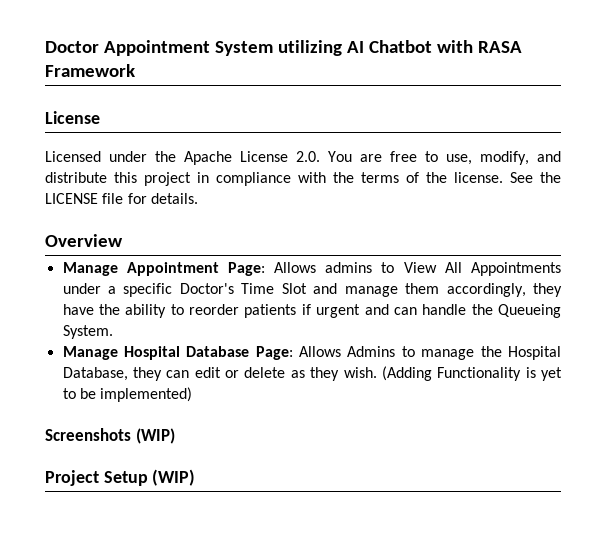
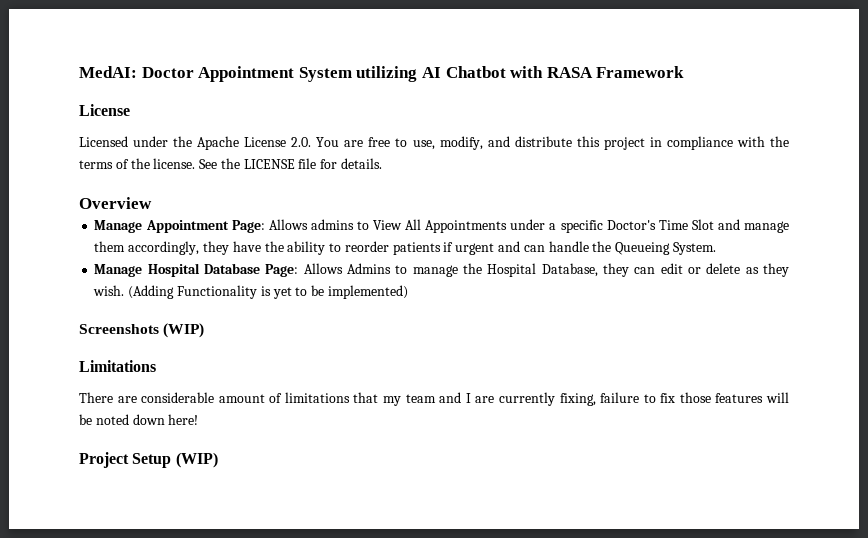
- Doctor Appointment System utilizing AI Chatbot with RASA Framework
+ MedAI: Doctor Appointment System utilizing AI Chatbot with RASA Framework
+ Limitations
+ There are considerable amount of limitations that my team and I are currently fixing, failure to fix those features will be noted down here!

